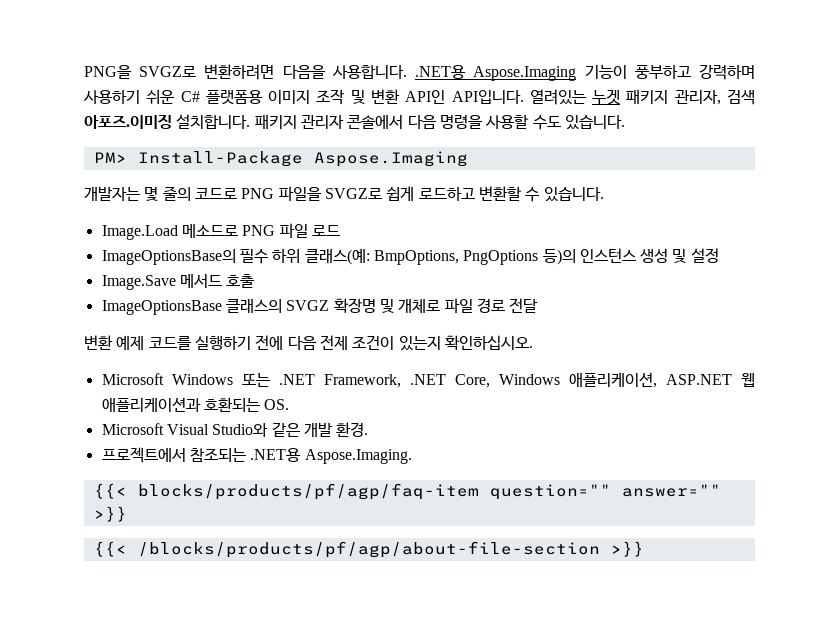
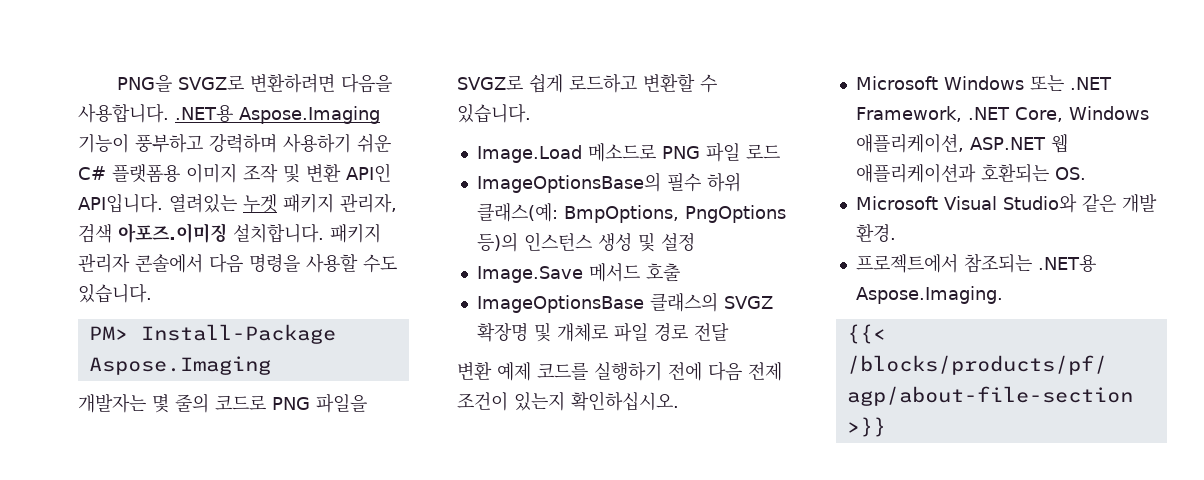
- {{< blocks/products/pf/agp/faq-item question="" answer="" >}}

